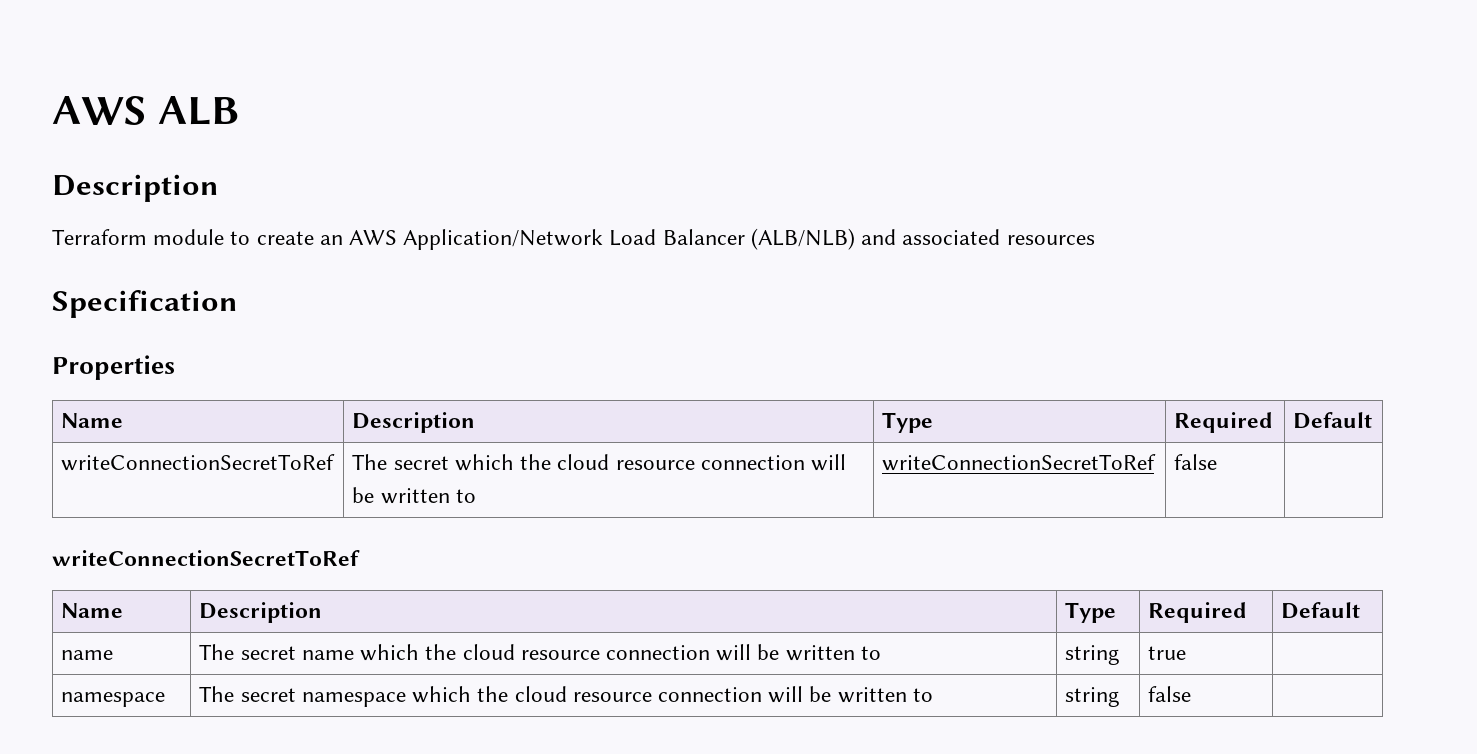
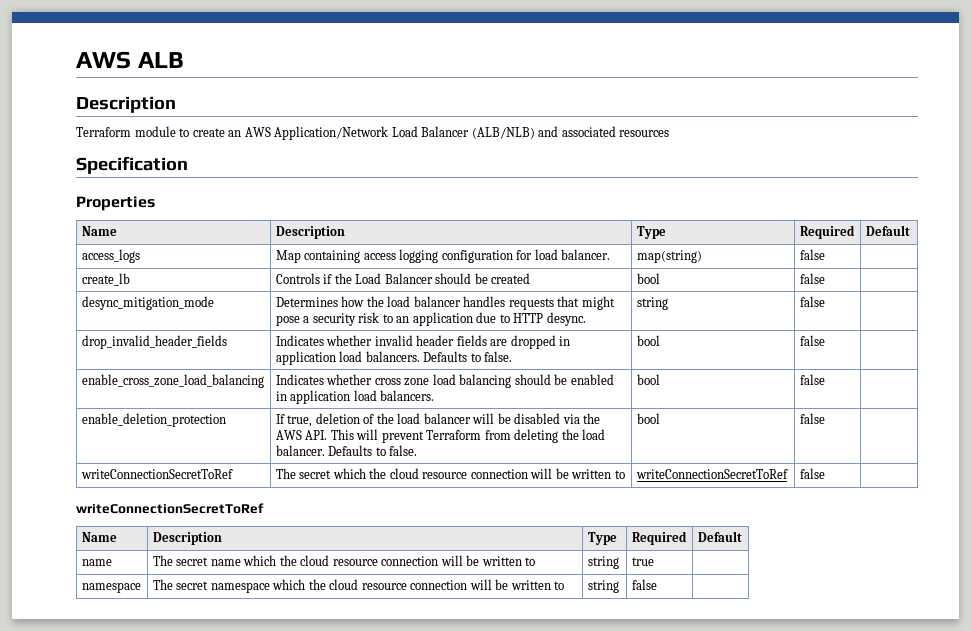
+ access_logs | Map containing access logging configuration for load balancer. | map(string) | false |
+ create_lb | Controls if the Load Balancer should be created | bool | false |
+ desync_mitigation_mode | Determines how the load balancer handles requests that might pose a security risk to an application due to HTTP desync. | string | false |
+ drop_invalid_header_fields | Indicates whether invalid header fields are dropped in application load balancers. Defaults to false. | bool | false |
+ enable_cross_zone_load_balancing | Indicates whether cross zone load balancing should be enabled in application load balancers. | bool | false |
+ enable_deletion_protection | If true, deletion of the load balancer will be disabled via the AWS API. This will prevent Terraform from deleting the load balancer. Defaults to false. | bool | false |

